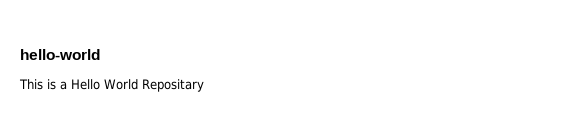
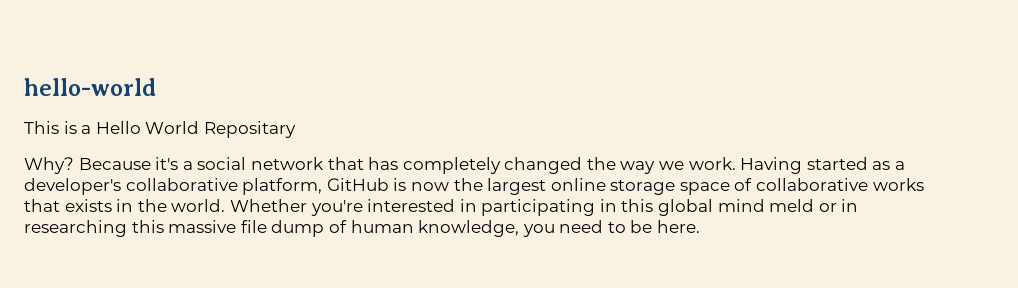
+ Why? Because it's a social network that has completely changed the way we work. Having started as a developer's collaborative platform, GitHub is now the largest online storage space of collaborative works that exists in the world. Whether you're interested in participating in this global mind meld or in researching this massive file dump of human knowledge, you need to be here.

